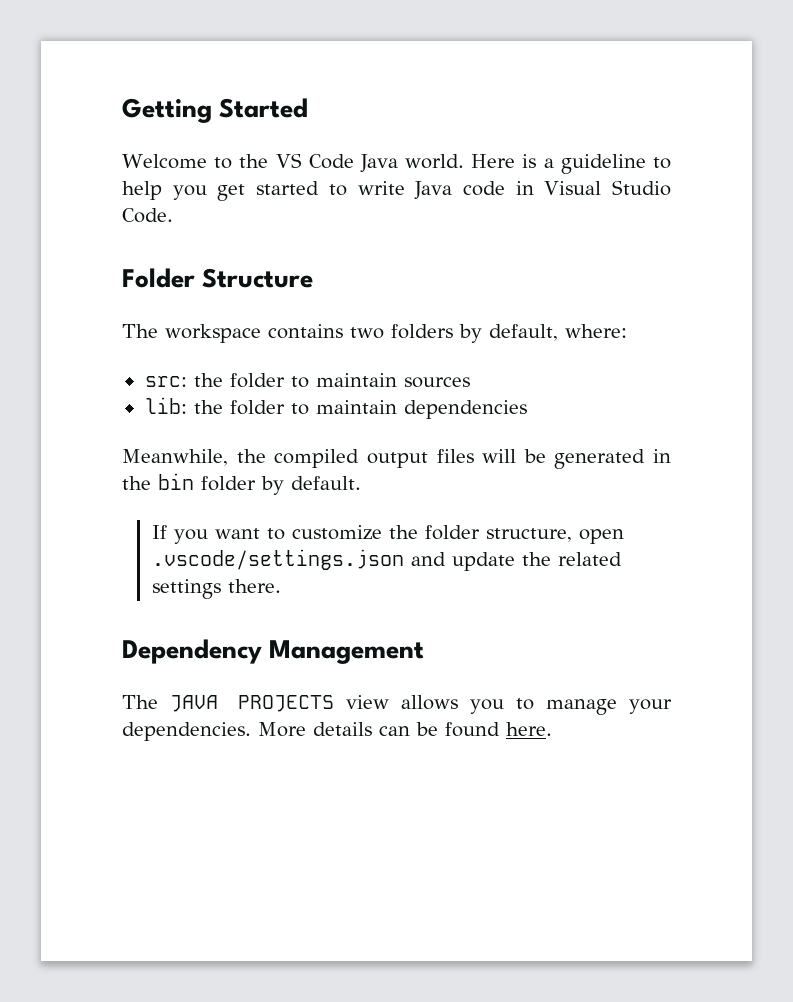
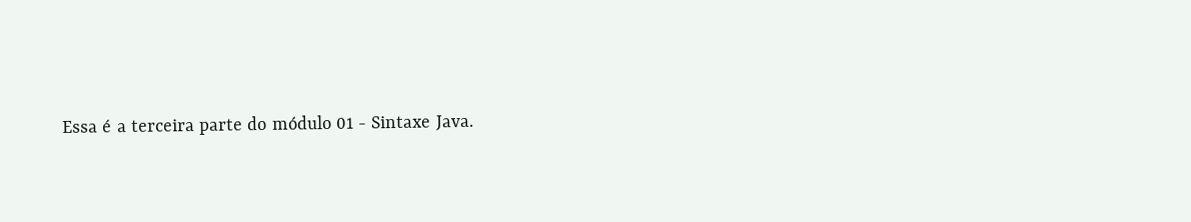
- Getting Started
- Welcome to the VS Code Java world. Here is a guideline to help you get started to write Java code in Visual Studio Code.
- Folder Structure
- The workspace contains two folders by default, where:
- src: the folder to maintain sources
- lib: the folder to maintain dependencies
- Meanwhile, the compiled output files will be generated in the bin folder by default.
- If you want to customize the folder structure, open .vscode/settings.json and update the related settings there.
- Dependency Management
- The JAVA PROJECTS view allows you to manage your dependencies. More details can be found here.
+ Essa é a terceira parte do módulo 01 - Sintaxe Java.

